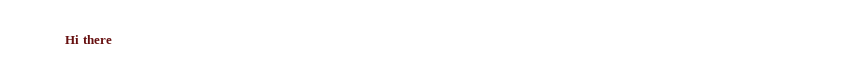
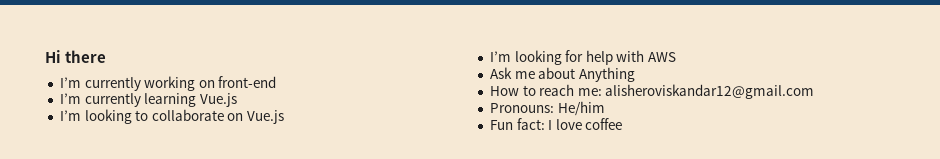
+ I’m currently working on front-end
+ I’m currently learning Vue.js
+ I’m looking to collaborate on Vue.js
+ I’m looking for help with AWS
+ Ask me about Anything
+ How to reach me: alisheroviskandar12@gmail.com
+ Pronouns: He/him
+ Fun fact: I love coffee

